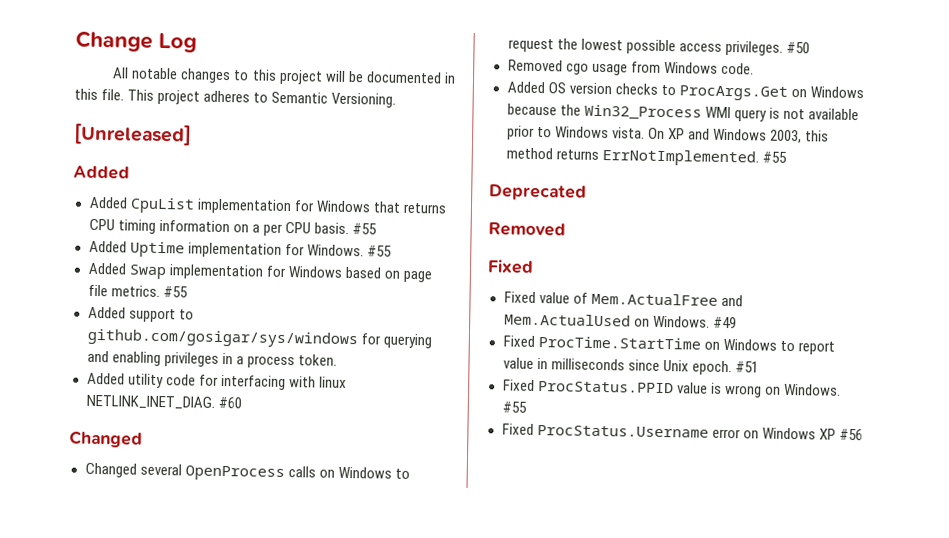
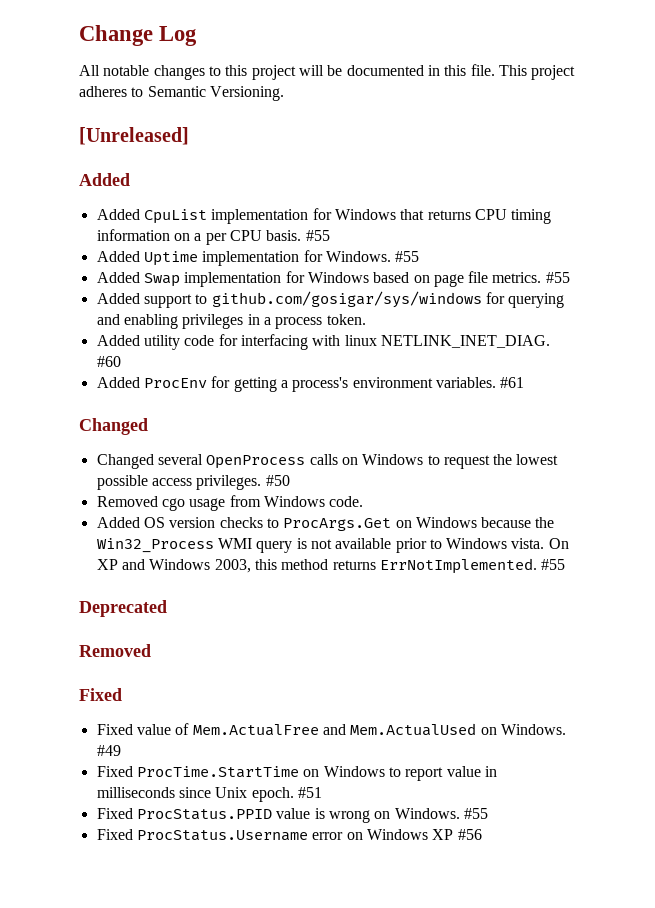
+ Added ProcEnv for getting a process's environment variables. #61

